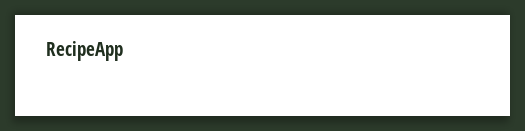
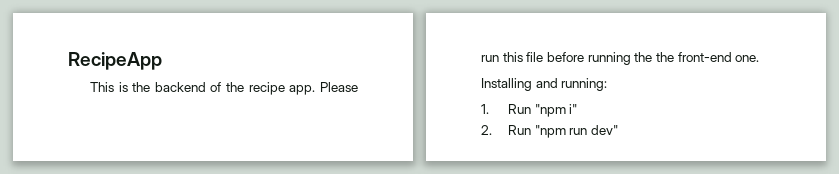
+ This is the backend of the recipe app. Please run this file before running the the front-end one.
+ Installing and running:
+ 1. Run "npm i"
+ 2. Run "npm run dev"

